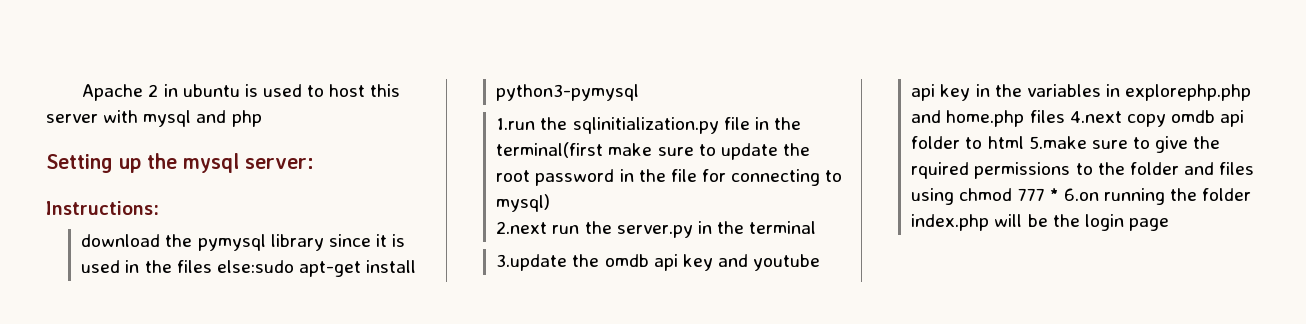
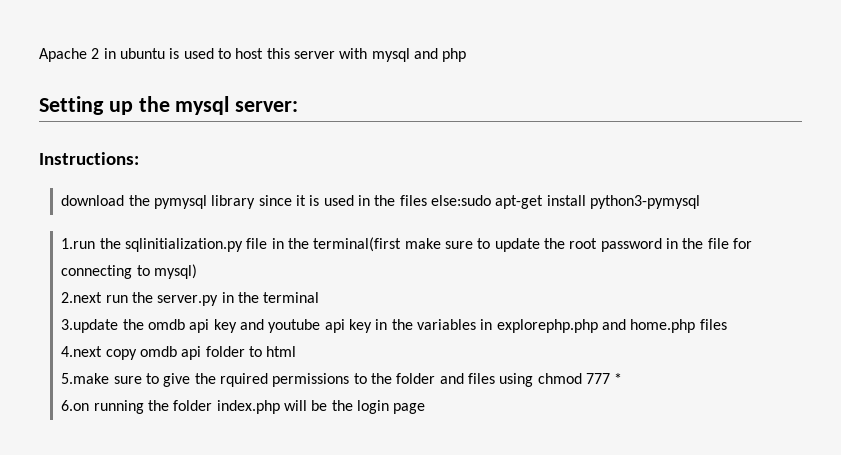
- 3.update the omdb api key and youtube api key in the variables in explorephp.php and home.php files 4.next copy omdb api folder to html 5.make sure to give the rquired permissions to the folder and files using chmod 777 * 6.on running the folder index.php will be the login page
+ 3.update the omdb api key and youtube api key in the variables in explorephp.php and home.php files
+ 4.next copy omdb api folder to html
+ 5.make sure to give the rquired permissions to the folder and files using chmod 777 *
+ 6.on running the folder index.php will be the login page

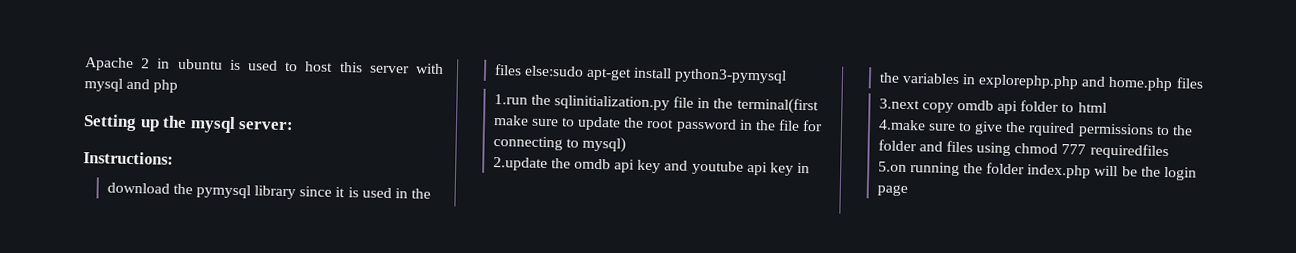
- 2.next run the server.py in the terminal
- 3.update the omdb api key and youtube api key in the variables in explorephp.php and home.php files
+ 2.update the omdb api key and youtube api key in the variables in explorephp.php and home.php files
- 4.next copy omdb api folder to html
+ 3.next copy omdb api folder to html
- 5.make sure to give the rquired permissions to the folder and files using chmod 777 *
- 6.on running the folder index.php will be the login page
+ 4.make sure to give the rquired permissions to the folder and files using chmod 777 requiredfiles
+ 5.on running the folder index.php will be the login page

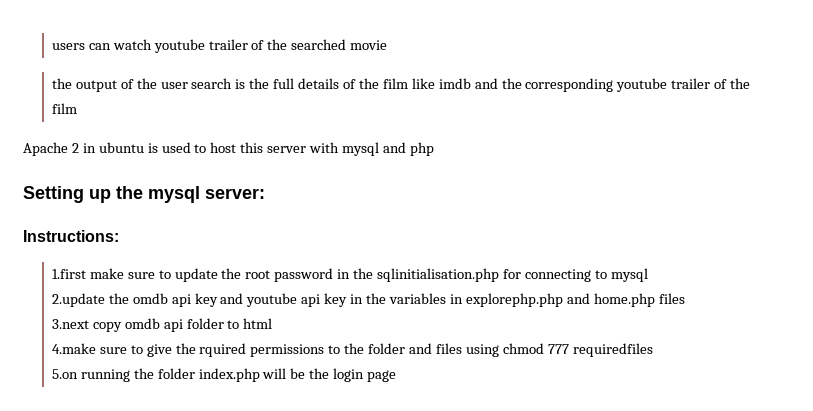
+ users can watch youtube trailer of the searched movie
+ the output of the user search is the full details of the film like imdb and the corresponding youtube trailer of the film
- download the pymysql library since it is used in the files else:sudo apt-get install python3-pymysql
- 1.run the sqlinitialization.py file in the terminal(first make sure to update the root password in the file for connecting to mysql)
+ 1.first make sure to update the root password in the sqlinitialisation.php for connecting to mysql

